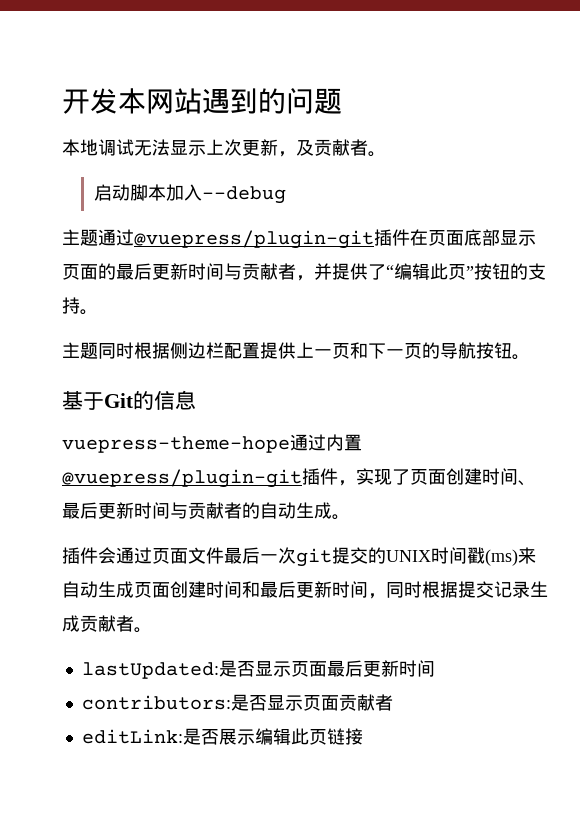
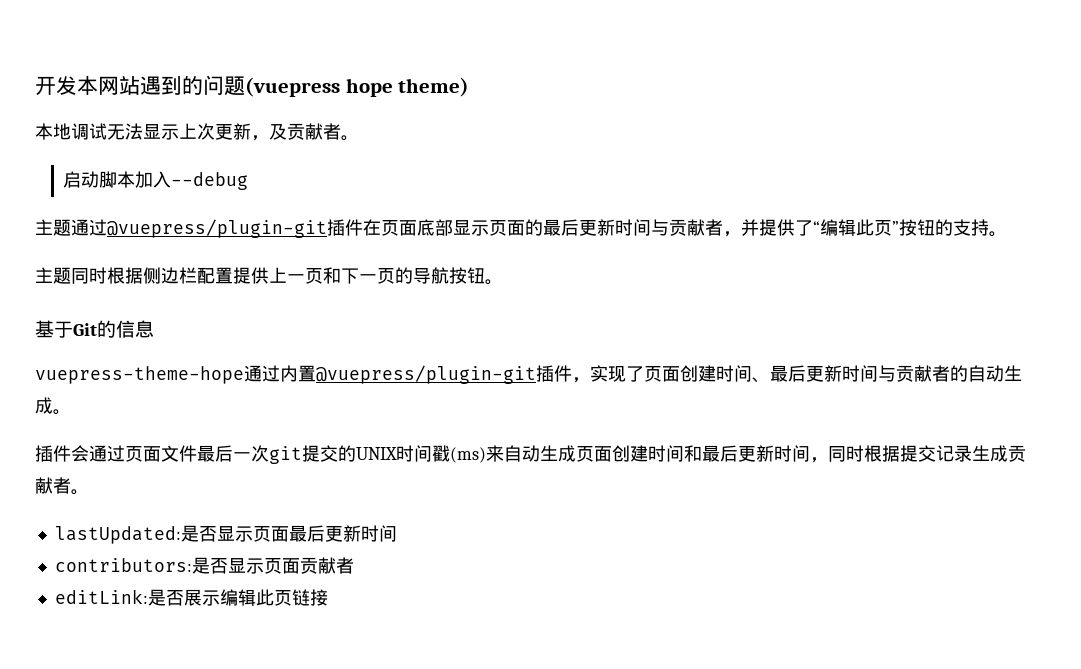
- 开发本网站遇到的问题
+ 开发本网站遇到的问题(vuepress hope theme)

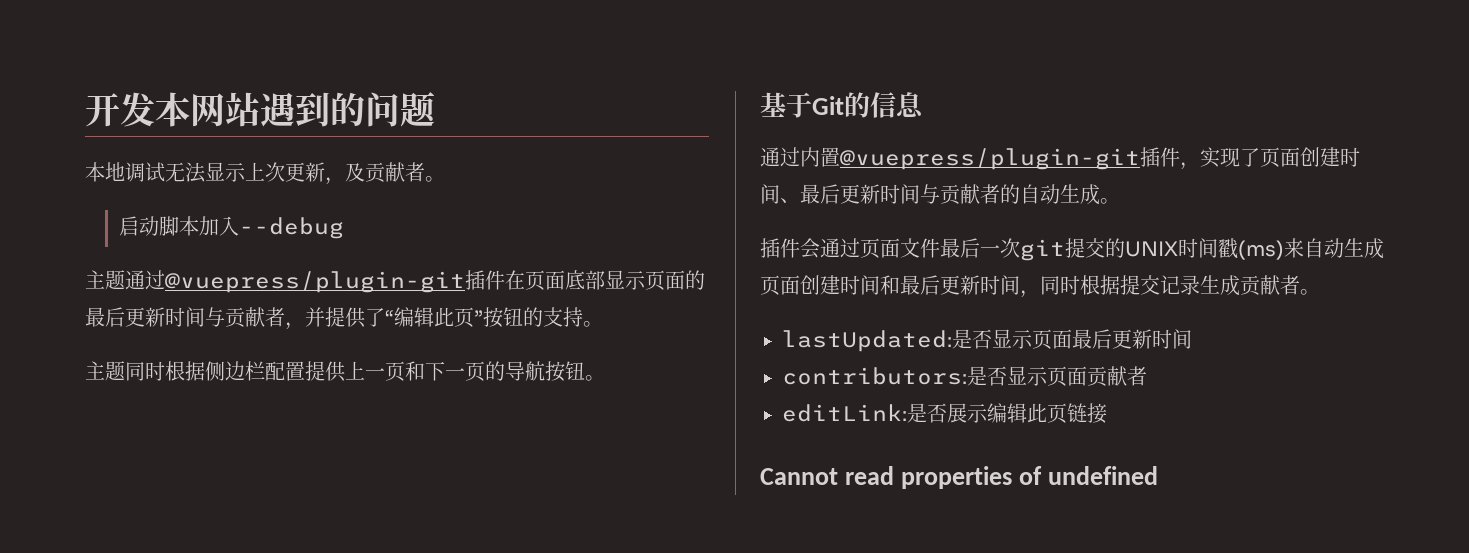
- 开发本网站遇到的问题(vuepress hope theme)
+ 开发本网站遇到的问题
- vuepress-theme-hope通过内置@vuepress/plugin-git插件，实现了页面创建时间、最后更新时间与贡献者的自动生成。
+ 通过内置@vuepress/plugin-git插件，实现了页面创建时间、最后更新时间与贡献者的自动生成。
+ Cannot read properties of undefined

